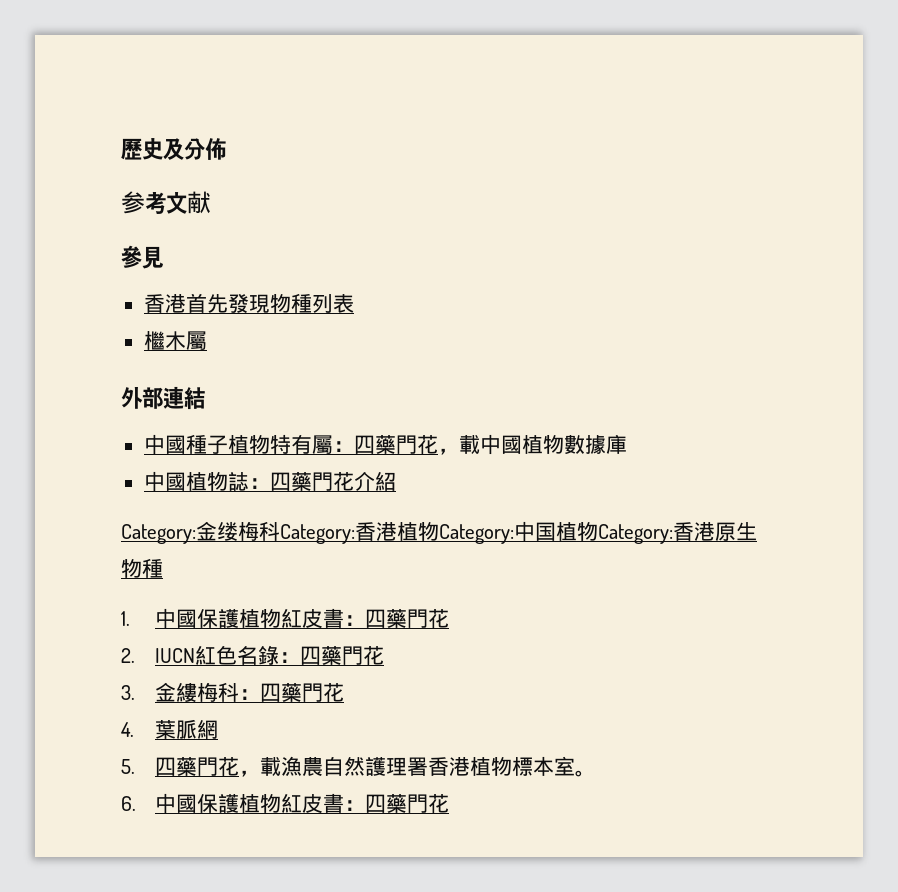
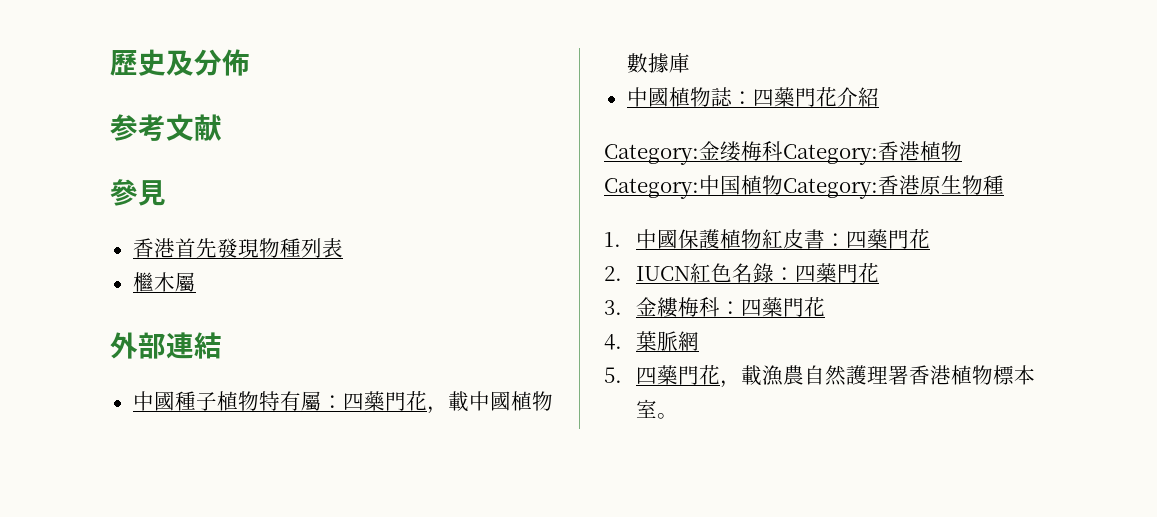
- 6.中國保護植物紅皮書：四藥門花

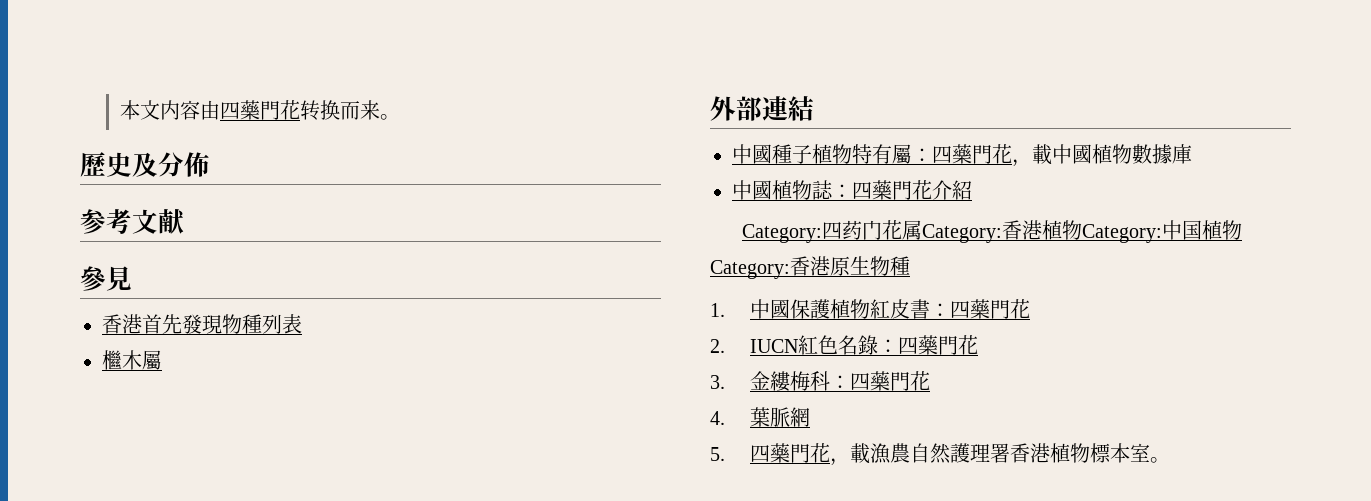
+ 本文内容由四藥門花转换而来。
- Category:金缕梅科Category:香港植物Category:中国植物Category:香港原生物種
+ Category:四药门花属Category:香港植物Category:中国植物Category:香港原生物種

